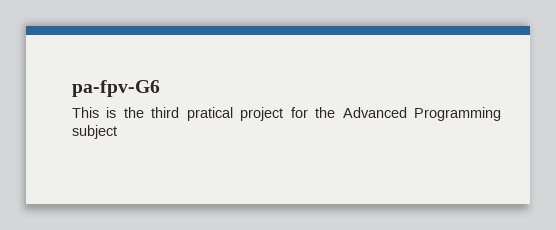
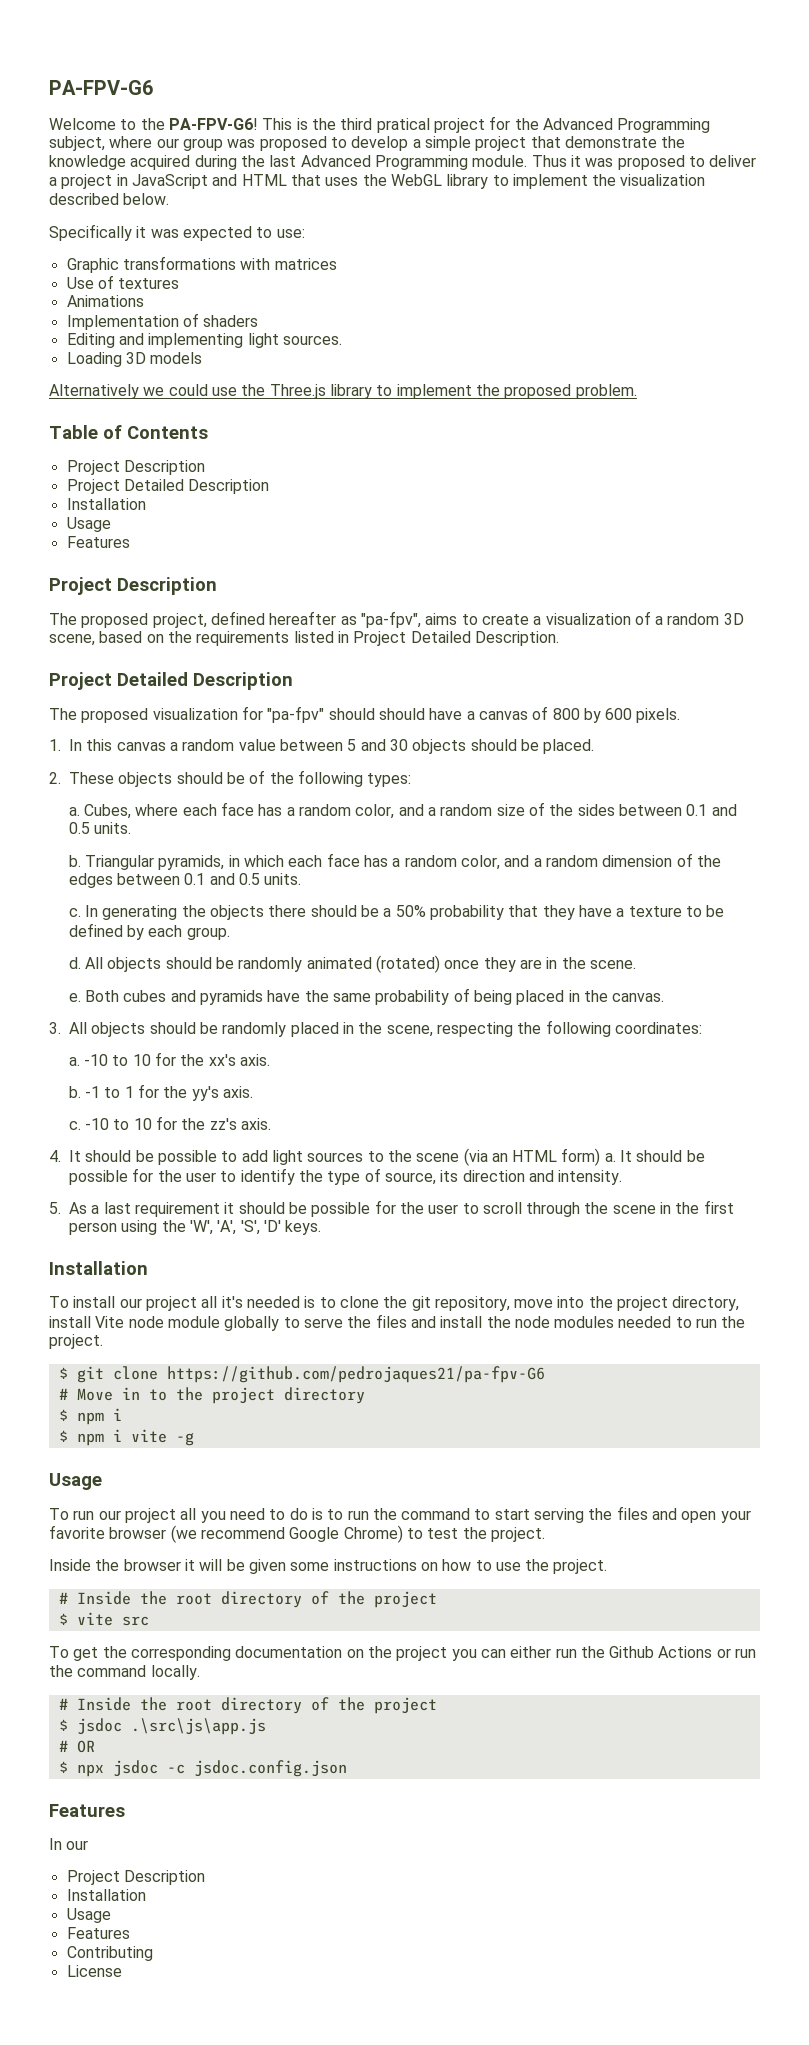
- pa-fpv-G6
- This is the third pratical project for the Advanced Programming subject
+ PA-FPV-G6
+ Welcome to the PA-FPV-G6! This is the third pratical project for the Advanced Programming subject, where our group was proposed to develop a simple project that demonstrate the knowledge acquired during the last Advanced Programming module. Thus it was proposed to deliver a project in JavaScript and HTML that uses the WebGL library to implement the visualization described below.
+ Specifically it was expected to use:
+ Graphic transformations with matrices
+ Use of textures
+ Animations
+ Implementation of shaders
+ Editing and implementing light sources.
+ Loading 3D models
+ Alternatively we could use the Three.js library to implement the proposed problem.
+ Table of Contents
+ Project Description
+ Project Detailed Description
+ Installation
+ Usage
+ Features
+ Project Description
+ The proposed project, defined hereafter as "pa-fpv", aims to create a visualization of a random 3D scene, based on the requirements listed in Project Detailed Description.
+ Project Detailed Description
+ The proposed visualization for "pa-fpv" should should have a canvas of 800 by 600 pixels.
+ 1. In this canvas a random value between 5 and 30 objects should be placed.
+ 2. These objects should be of the following types:
+ a. Cubes, where each face has a random color, and a random size of the sides between 0.1 and 0.5 units.
+ b. Triangular pyramids, in which each face has a random color, and a random dimension of the edges between 0.1 and 0.5 units.
+ c. In generating the objects there should be a 50% probability that they have a texture to be defined by each group.
+ d. All objects should be randomly animated (rotated) once they are in the scene.
+ e. Both cubes and pyramids have the same probability of being placed in the canvas.
+ 3. All objects should be randomly placed in the scene, respecting the following coordinates:
+ a. -10 to 10 for the xx's axis.
+ b. -1 to 1 for the yy's axis.
+ c. -10 to 10 for the zz's axis.
+ 4. It should be possible to add light sources to the scene (via an HTML form) a. It should be possible for the user to identify the type of source, its direction and intensity.
+ 5. As a last requirement it should be possible for the user to scroll through the scene in the first person using the 'W', 'A', 'S', 'D' keys.
+ Installation
+ To install our project all it's needed is to clone the git repository, move into the project directory, install Vite node module globally to serve the files and install the node modules needed to run the project.
+ $ git clone https://github.com/pedrojaques21/pa-fpv-G6
+ # Move in to the project directory
+ $ npm i
+ $ npm i vite -g
+ Usage
+ To run our project all you need to do is to run the command to start serving the files and open your favorite browser (we recommend Google Chrome) to test the project.
+ Inside the browser it will be given some instructions on how to use the project.
+ # Inside the root directory of the project
+ $ vite src
+ To get the corresponding documentation on the project you can either run the Github Actions or run the command locally.
+ # Inside the root directory of the project
+ $ jsdoc .\src\js\app.js
+ # OR
+ $ npx jsdoc -c jsdoc.config.json
+ Features
+ In our
+ Project Description
+ Installation
+ Usage
+ Features
+ Contributing
+ License

